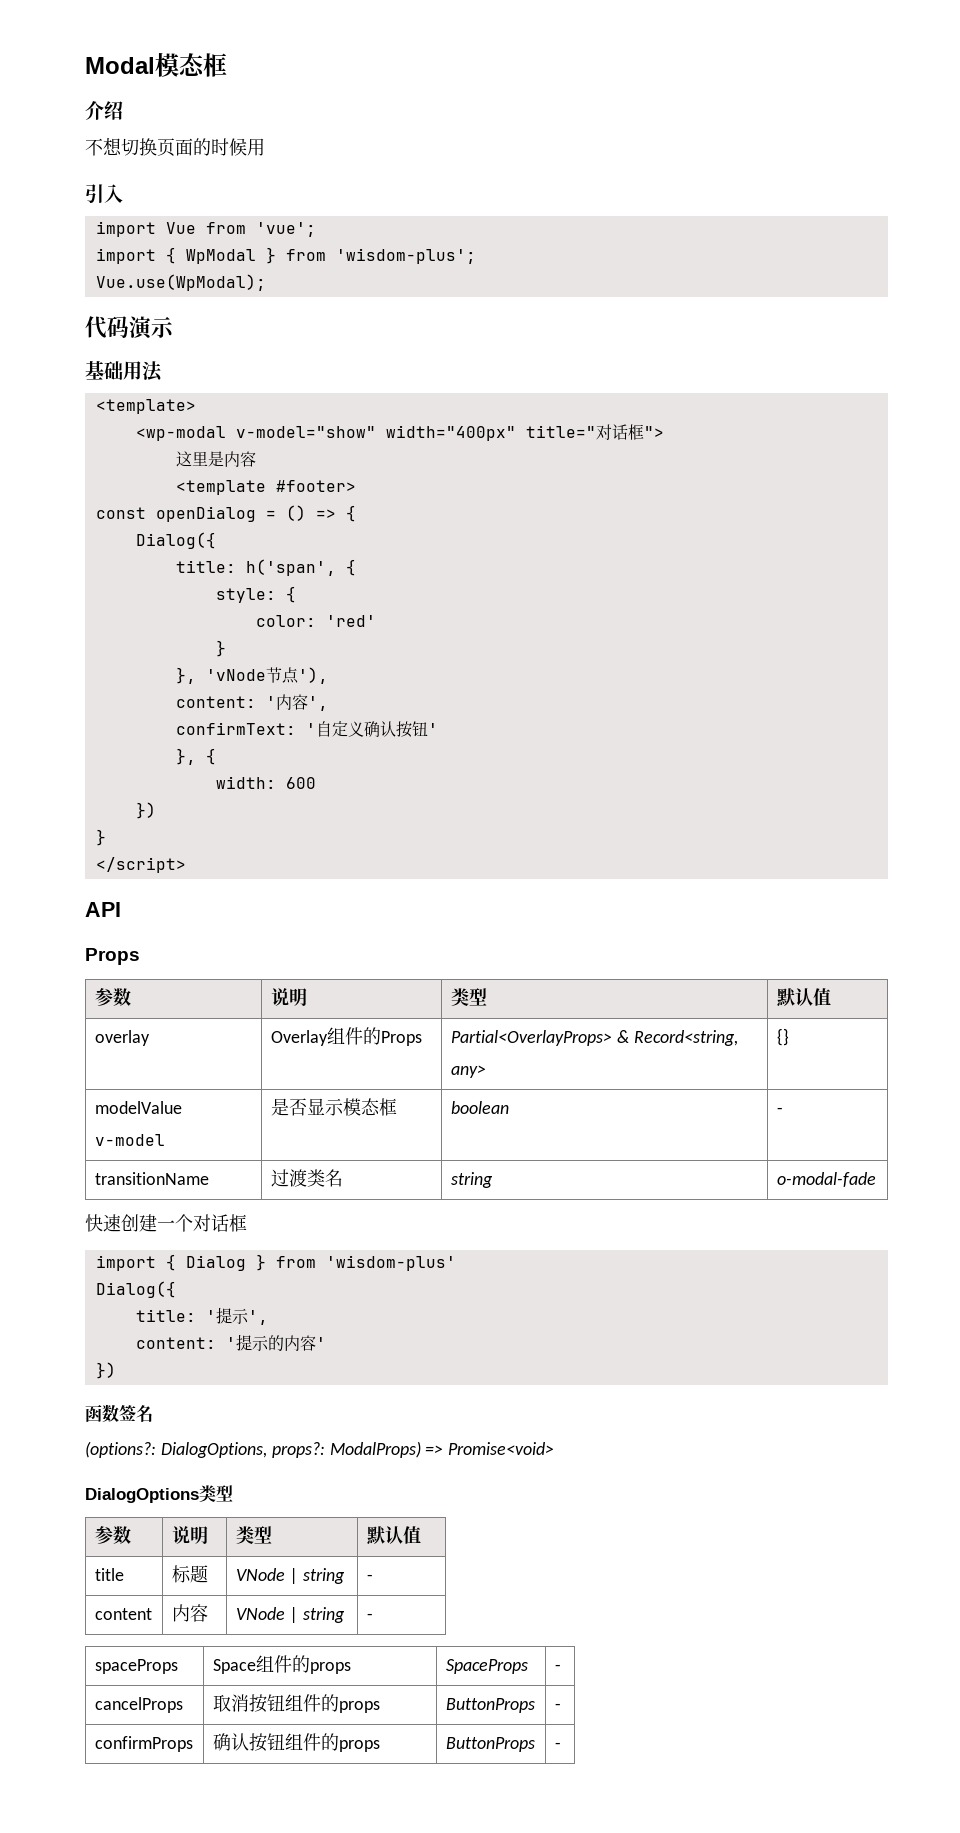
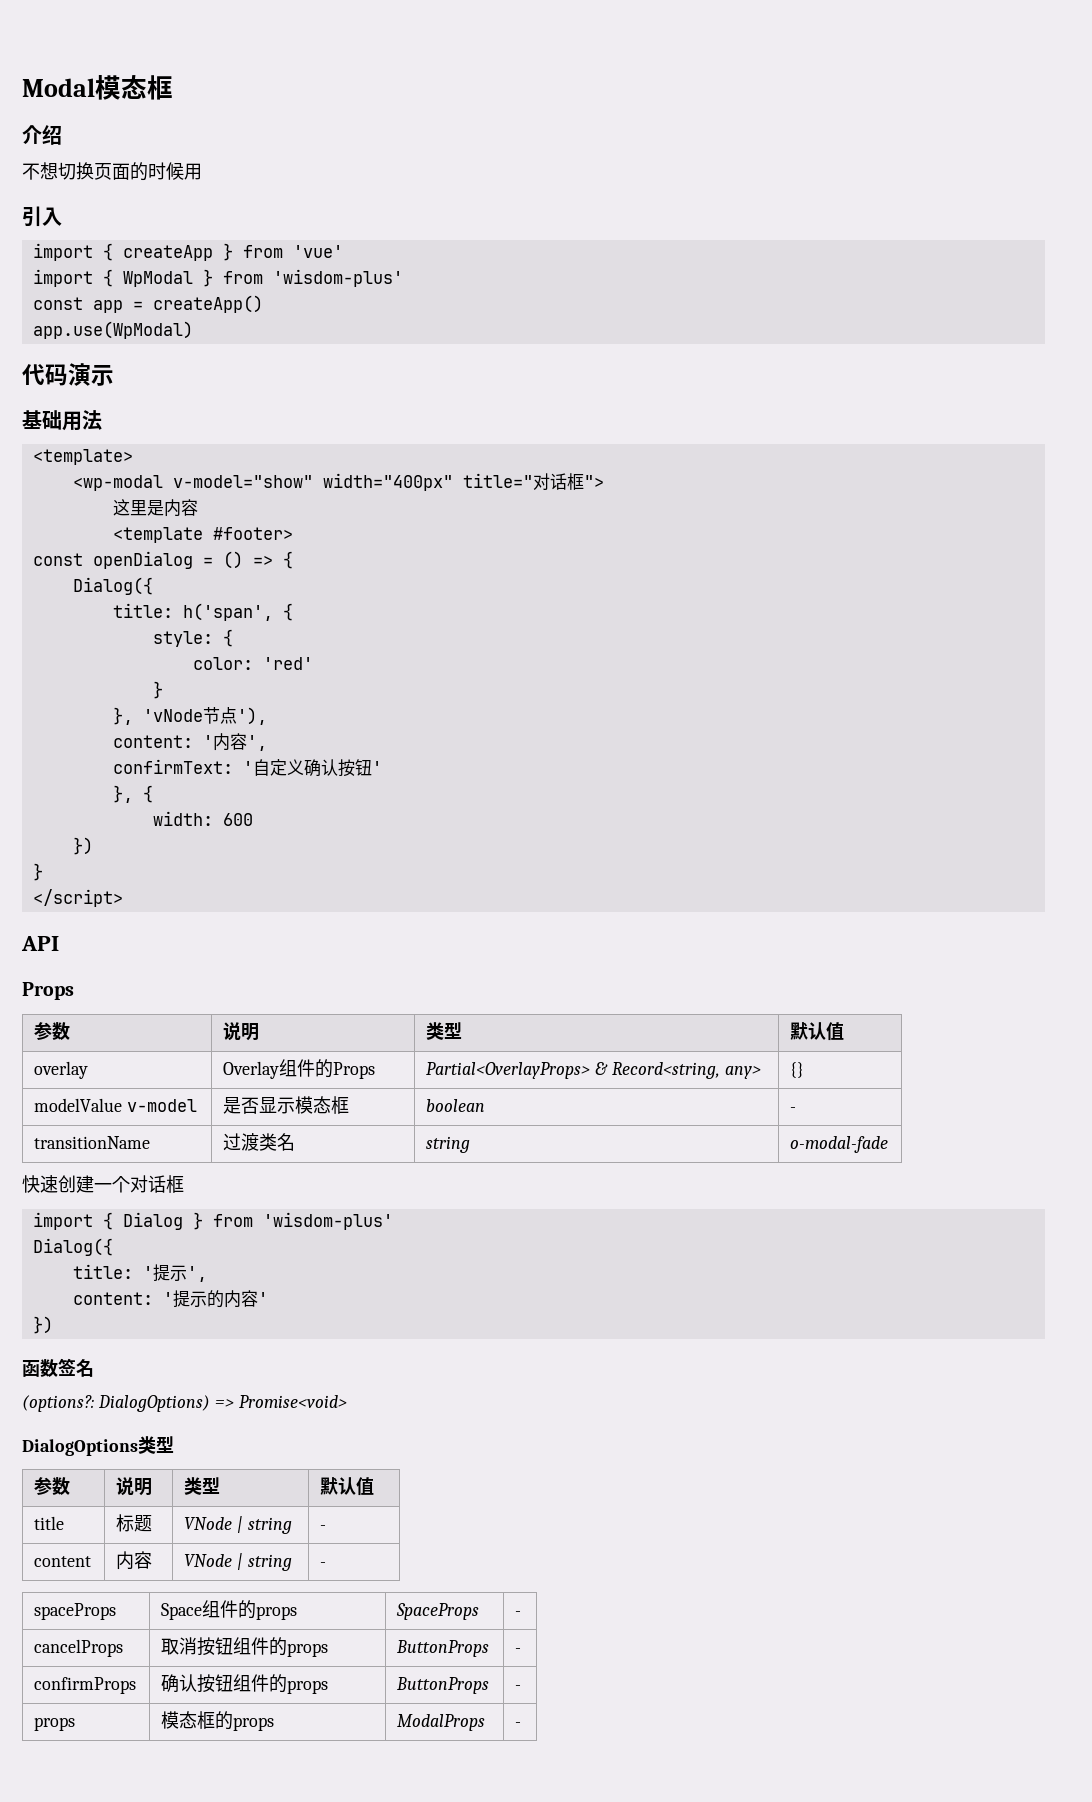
- import Vue from 'vue';
+ import { createApp } from 'vue'
- import { WpModal } from 'wisdom-plus';
- Vue.use(WpModal);
+ import { WpModal } from 'wisdom-plus'
+ const app = createApp()
+ app.use(WpModal)
- (options?: DialogOptions, props?: ModalProps) => Promise<void>
+ (options?: DialogOptions) => Promise<void>
+ props | 模态框的props | ModalProps | -

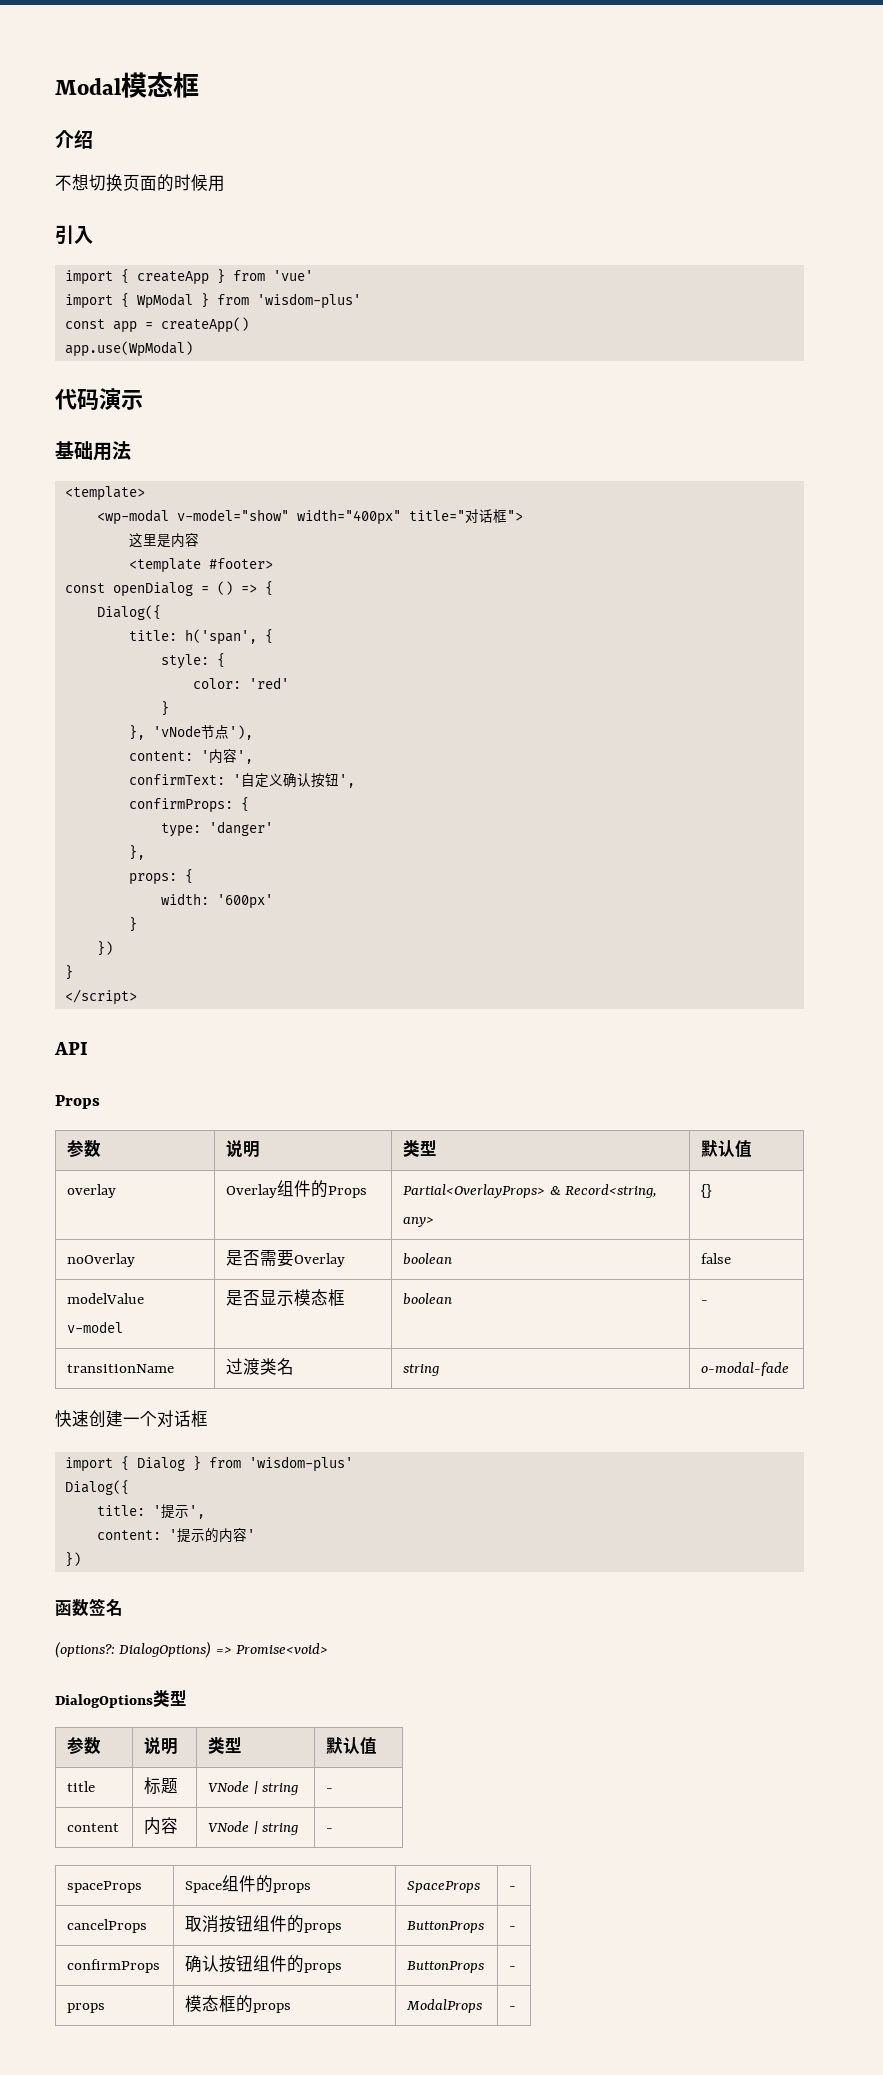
- confirmText: '自定义确认按钮'
- }, {
+ confirmText: '自定义确认按钮',
+ confirmProps: {
+ type: 'danger'
+ },
+ props: {
- width: 600
+ width: '600px'
+ }
+ noOverlay | 是否需要Overlay | boolean | false

